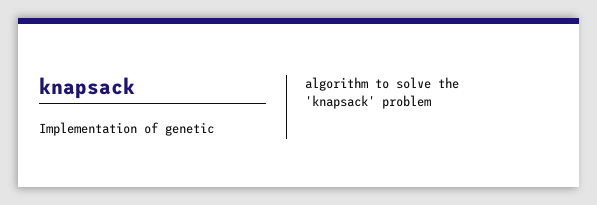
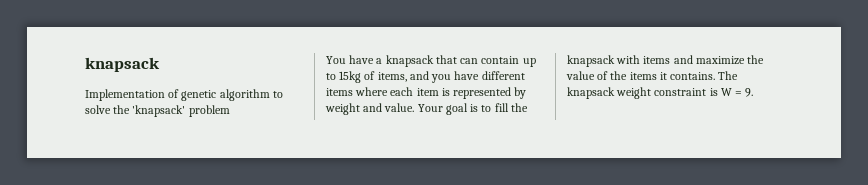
+ You have a knapsack that can contain up to 15kg of items, and you have different items where each item is represented by weight and value. Your goal is to fill the knapsack with items and maximize the value of the items it contains. The knapsack weight constraint is W = 9.

